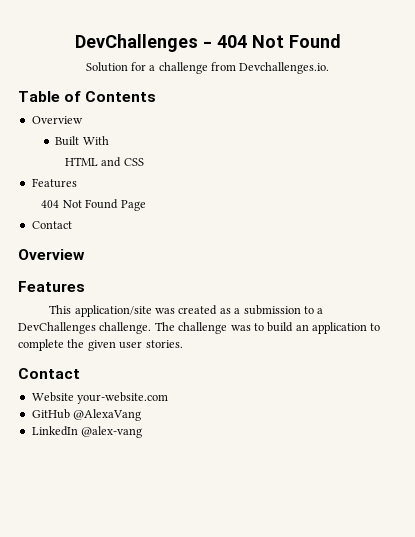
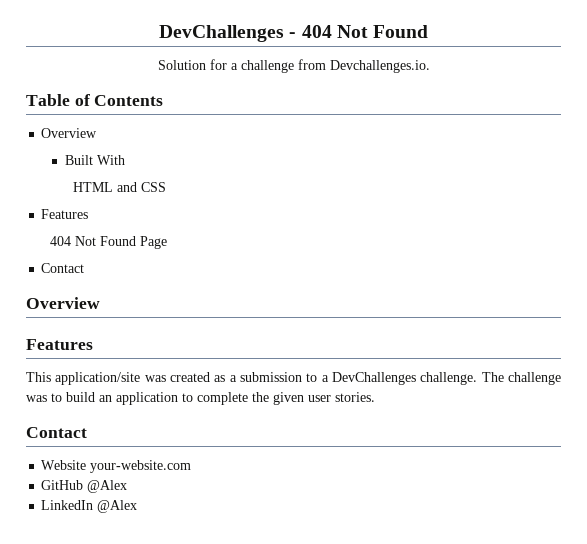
- GitHub @AlexaVang
+ GitHub @Alex
- LinkedIn @alex-vang
+ LinkedIn @Alex

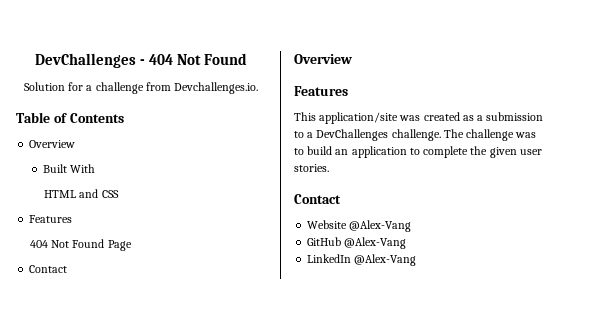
- Website your-website.com
+ Website @Alex-Vang
- GitHub @Alex
+ GitHub @Alex-Vang
- LinkedIn @Alex
+ LinkedIn @Alex-Vang

